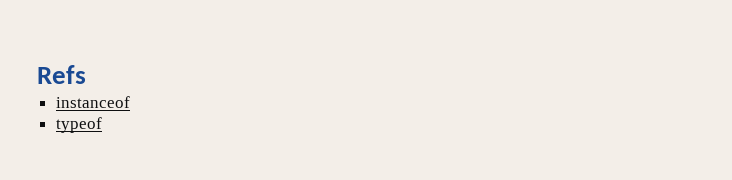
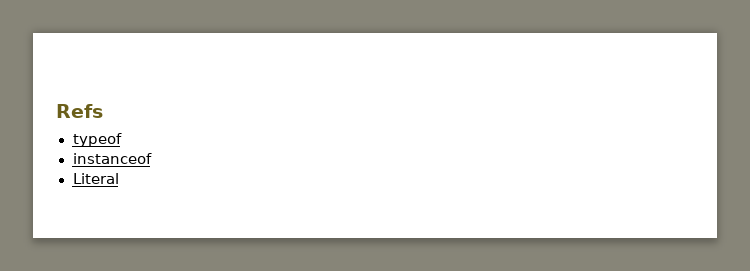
+ typeof
- typeof
+ Literal

